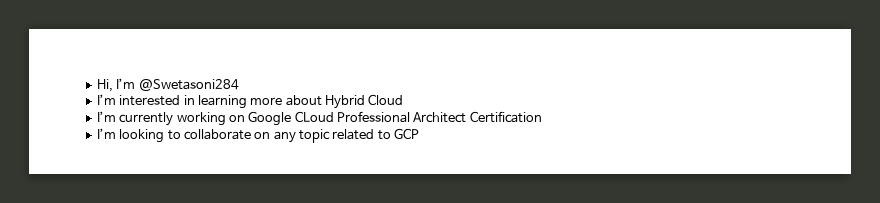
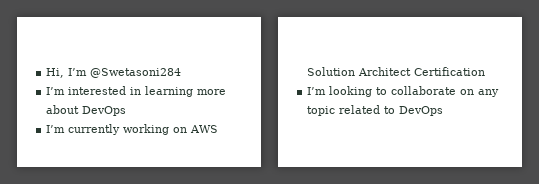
- I’m interested in learning more about Hybrid Cloud
+ I’m interested in learning more about DevOps
- I’m currently working on Google CLoud Professional Architect Certification
+ I’m currently working on AWS Solution Architect Certification
- I’m looking to collaborate on any topic related to GCP
+ I’m looking to collaborate on any topic related to DevOps

